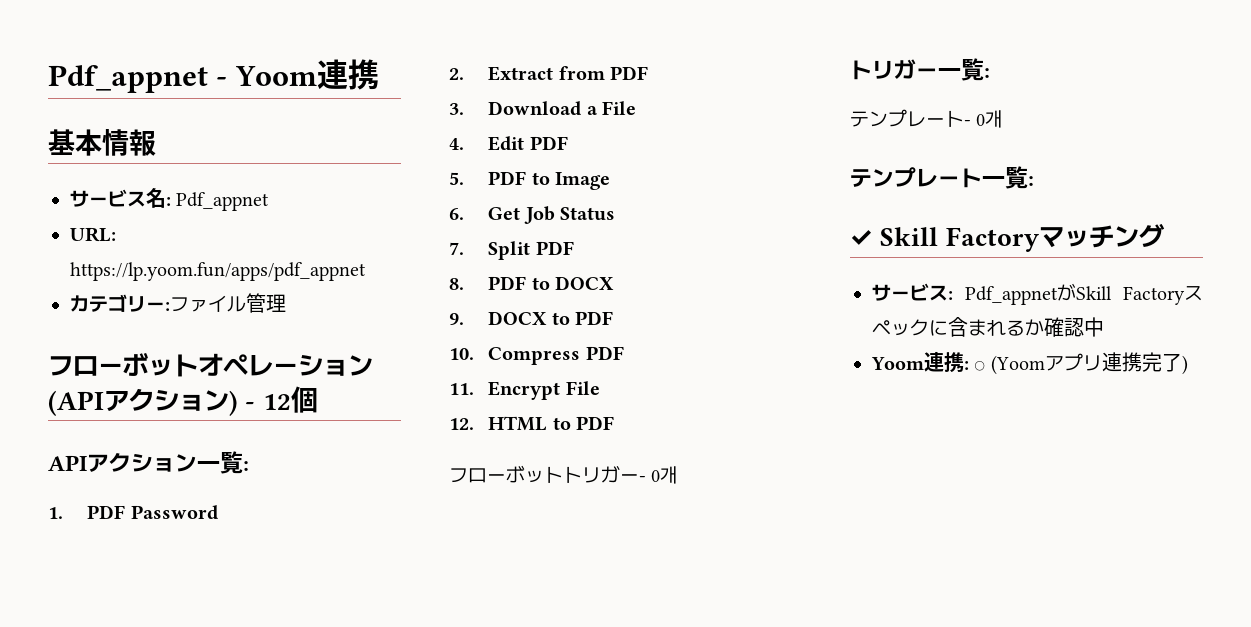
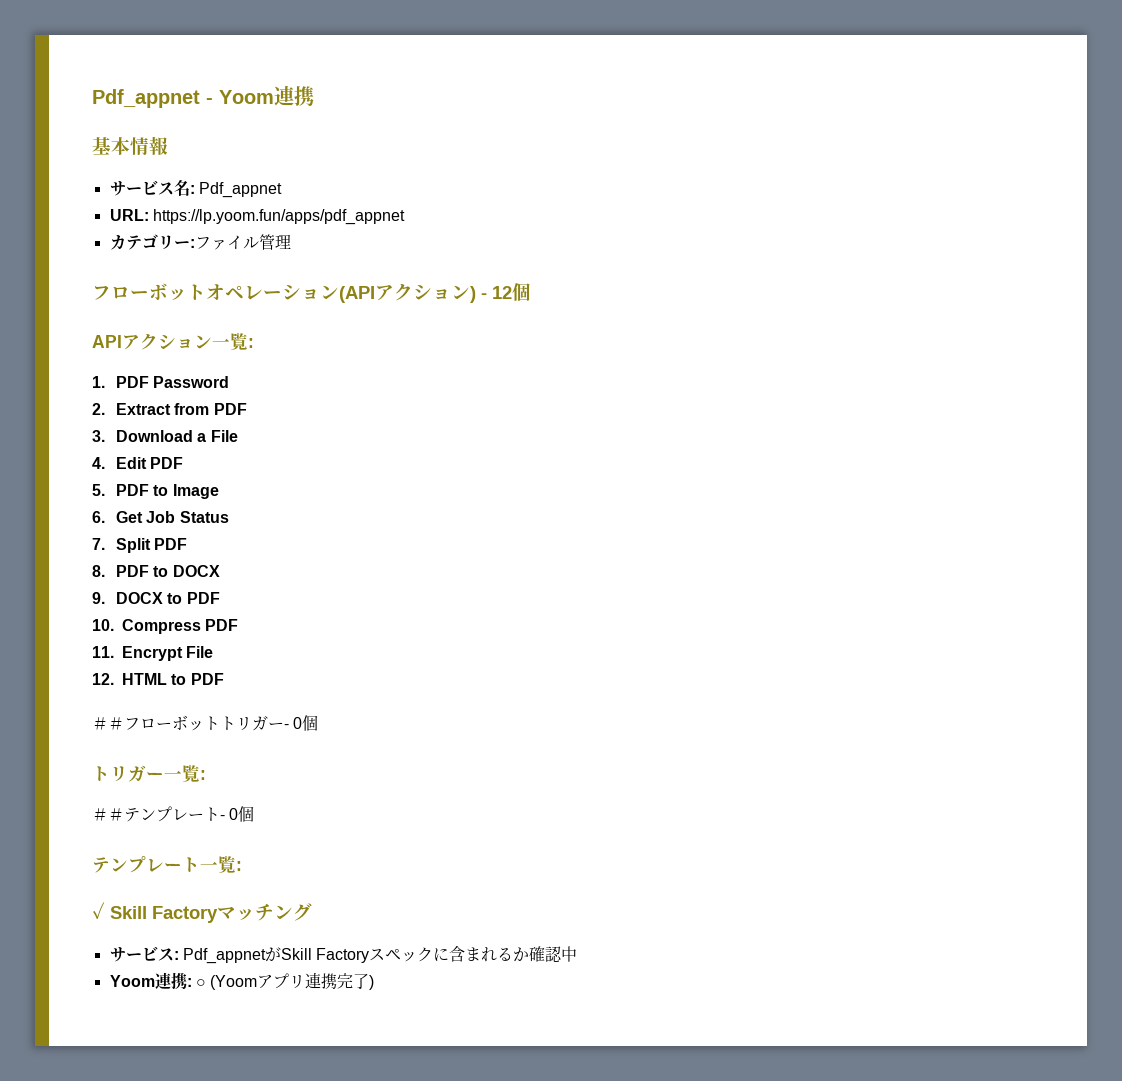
- フローボットトリガー- 0개
+ ＃＃フローボットトリガー- 0個
- テンプレート- 0개
+ ＃＃テンプレート- 0個

